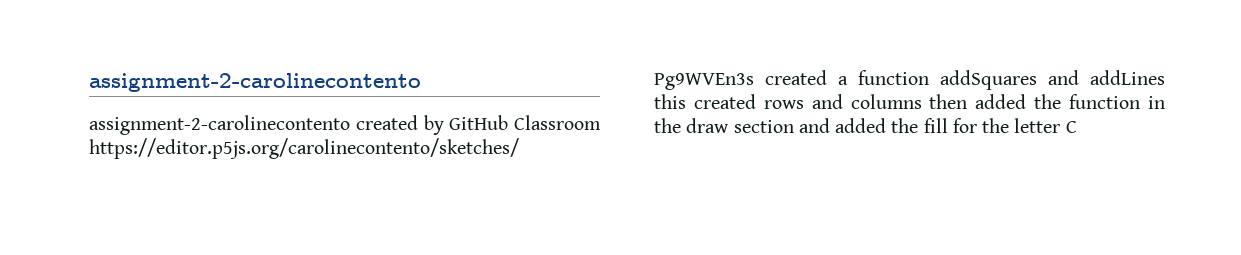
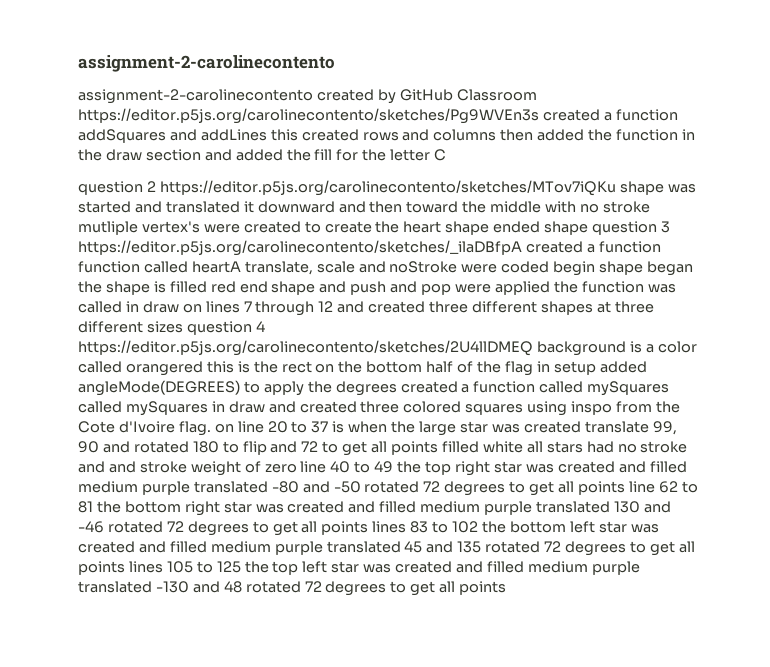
+ question 2 https://editor.p5js.org/carolinecontento/sketches/MTov7iQKu shape was started and translated it downward and then toward the middle with no stroke mutliple vertex's were created to create the heart shape ended shape question 3 https://editor.p5js.org/carolinecontento/sketches/_ilaDBfpA created a function function called heartA translate, scale and noStroke were coded begin shape began the shape is filled red end shape and push and pop were applied the function was called in draw on lines 7 through 12 and created three different shapes at three different sizes question 4 https://editor.p5js.org/carolinecontento/sketches/2U4llDMEQ background is a color called orangered this is the rect on the bottom half of the flag in setup added angleMode(DEGREES) to apply the degrees created a function called mySquares called mySquares in draw and created three colored squares using inspo from the Cote d'Ivoire flag. on line 20 to 37 is when the large star was created translate 99, 90 and rotated 180 to flip and 72 to get all points filled white all stars had no stroke and and stroke weight of zero line 40 to 49 the top right star was created and filled medium purple translated -80 and -50 rotated 72 degrees to get all points line 62 to 81 the bottom right star was created and filled medium purple translated 130 and -46 rotated 72 degrees to get all points lines 83 to 102 the bottom left star was created and filled medium purple translated 45 and 135 rotated 72 degrees to get all points lines 105 to 125 the top left star was created and filled medium purple translated -130 and 48 rotated 72 degrees to get all points

